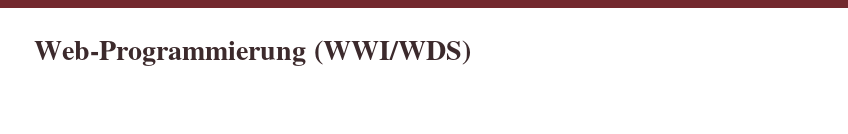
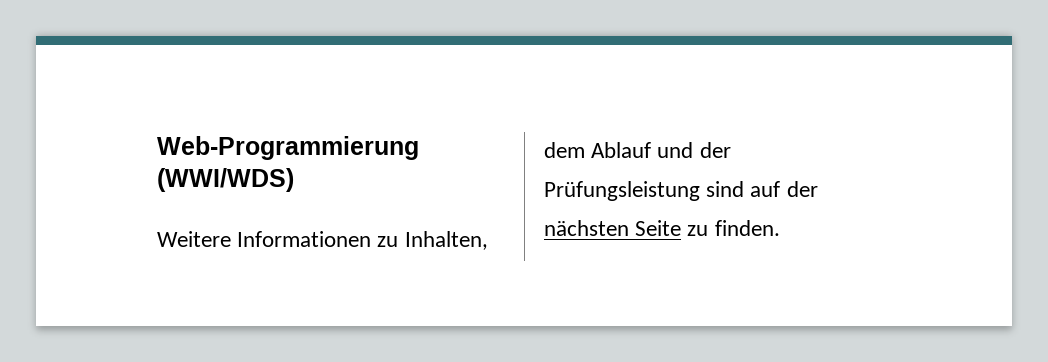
+ Weitere Informationen zu Inhalten, dem Ablauf und der Prüfungsleistung sind auf der nächsten Seite zu finden.

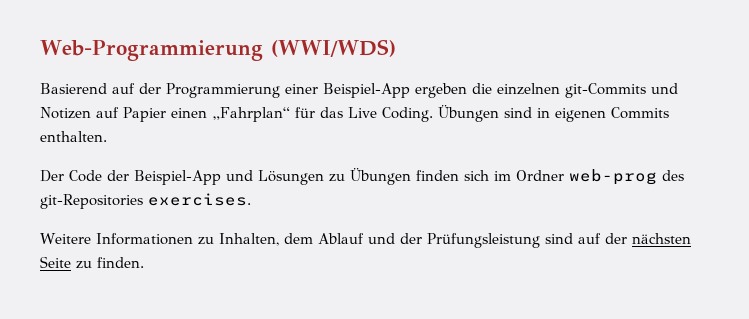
+ Basierend auf der Programmierung einer Beispiel-App ergeben die einzelnen git-Commits und Notizen auf Papier einen „Fahrplan“ für das Live Coding. Übungen sind in eigenen Commits enthalten.
+ Der Code der Beispiel-App und Lösungen zu Übungen finden sich im Ordner web-prog des git-Repositories exercises.

